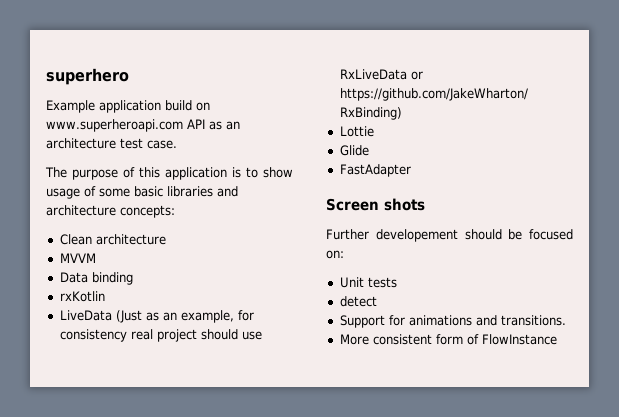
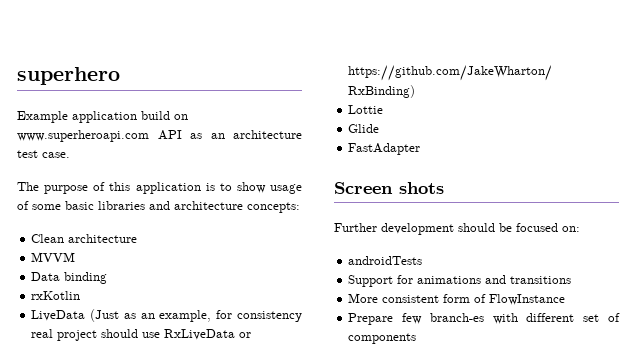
- Further developement should be focused on:
+ Further development should be focused on:
- Unit tests
- detect
+ androidTests
- Support for animations and transitions.
+ Support for animations and transitions
+ Prepare few branch-es with different set of components

